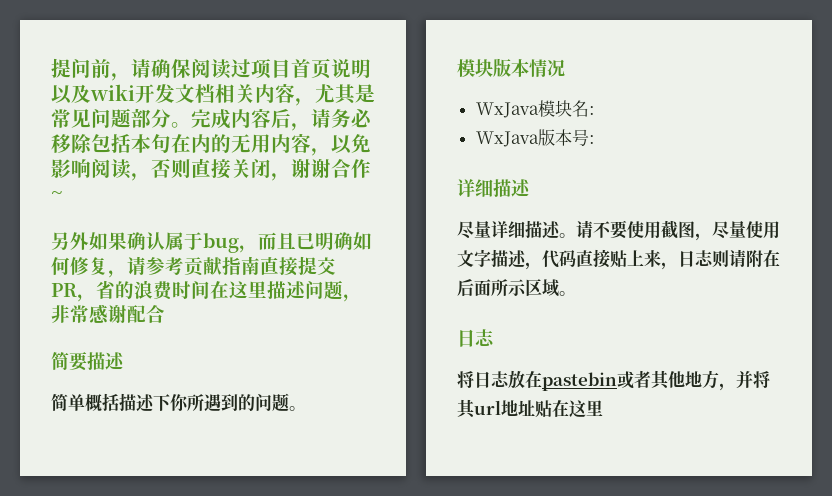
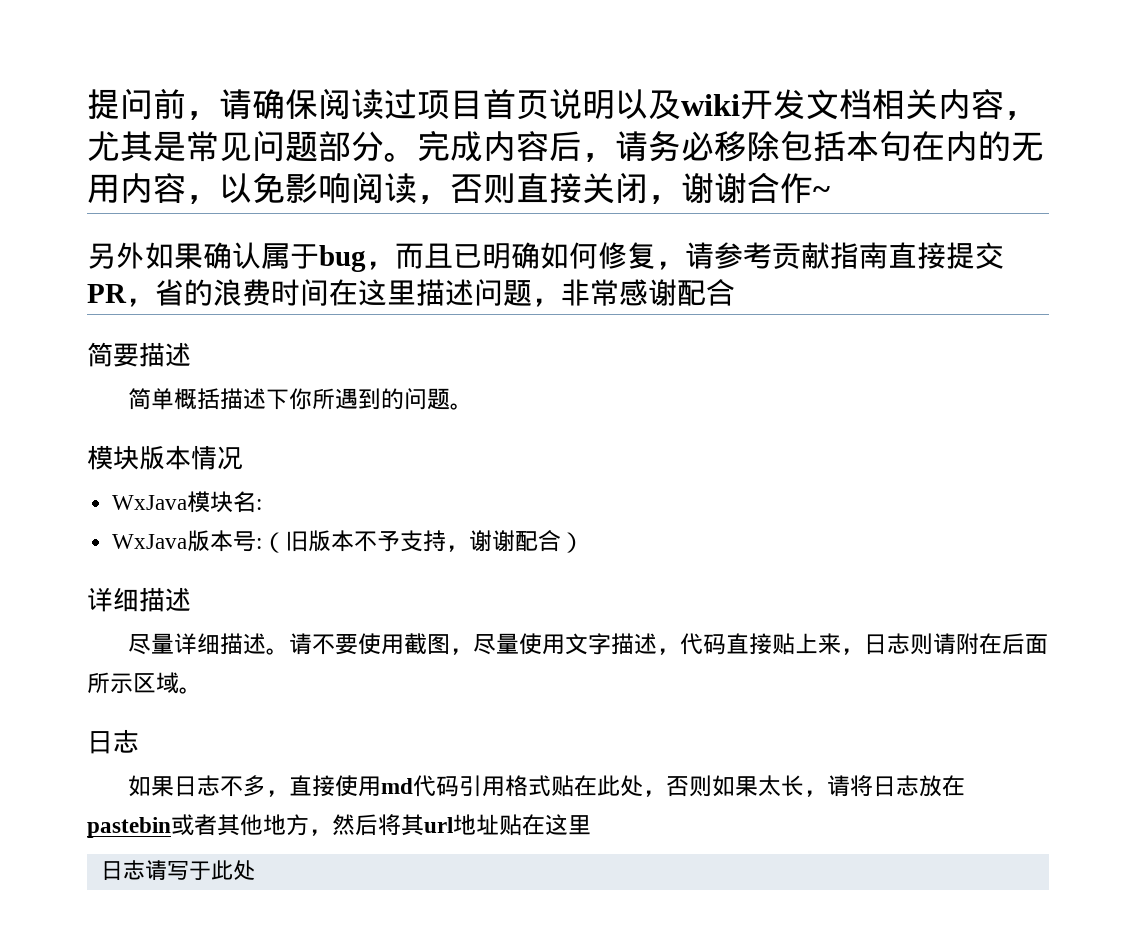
- WxJava版本号:
+ WxJava版本号:（旧版本不予支持，谢谢配合）
- 将日志放在pastebin或者其他地方，并将其url地址贴在这里
+ 如果日志不多，直接使用md代码引用格式贴在此处，否则如果太长，请将日志放在pastebin或者其他地方，然后将其url地址贴在这里
+ 日志请写于此处

